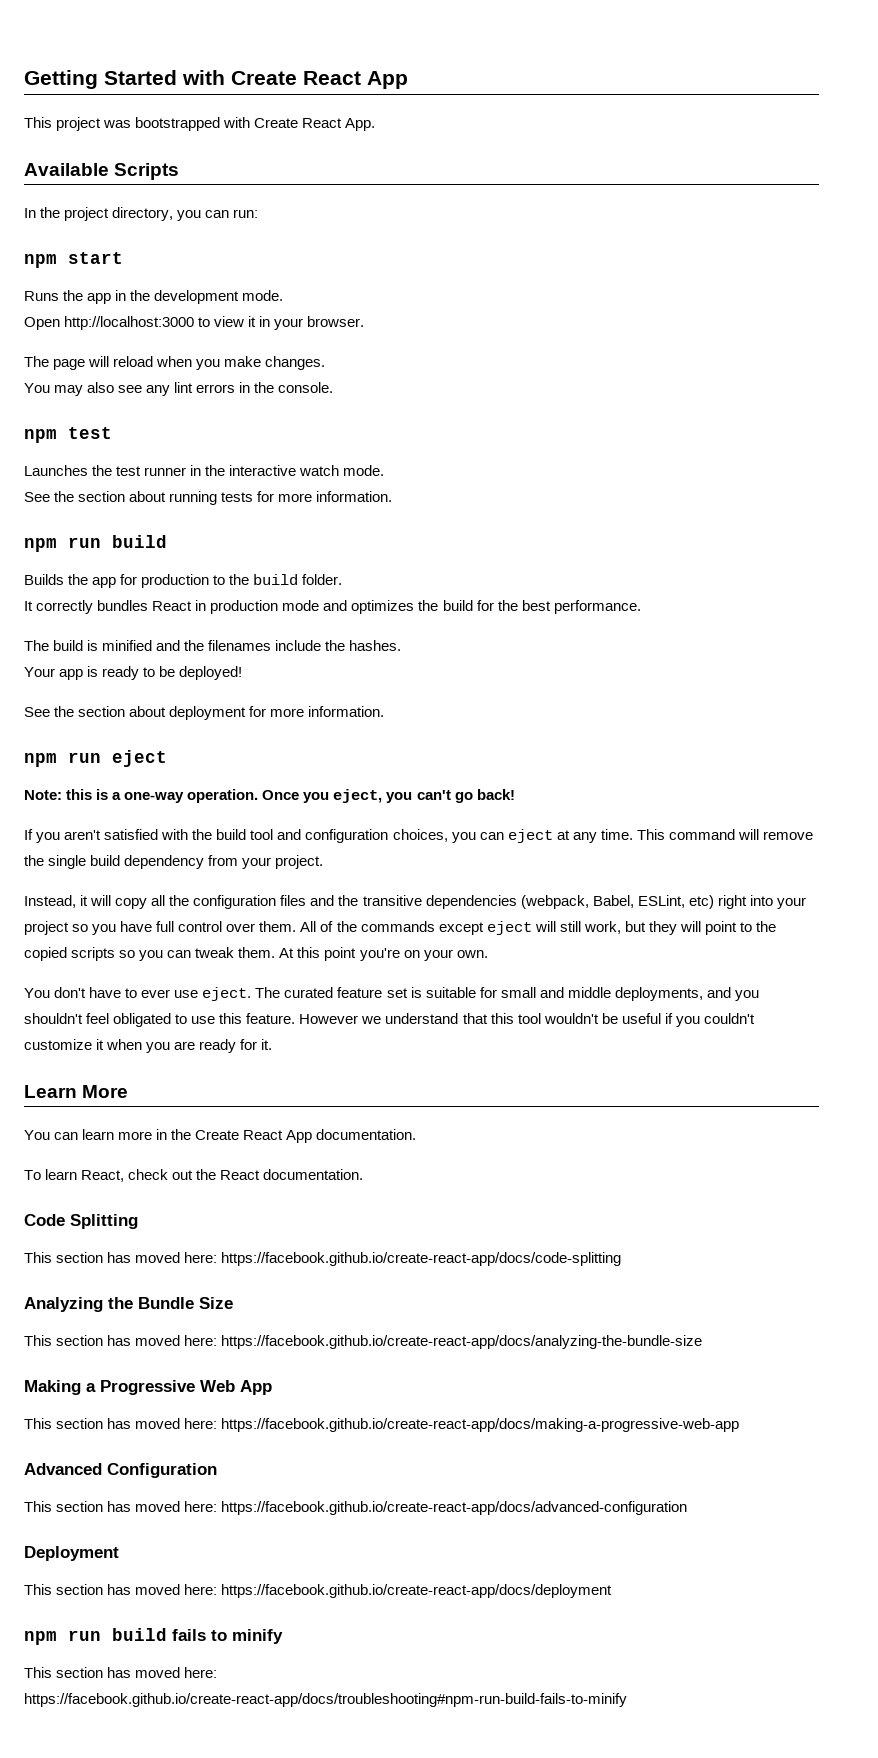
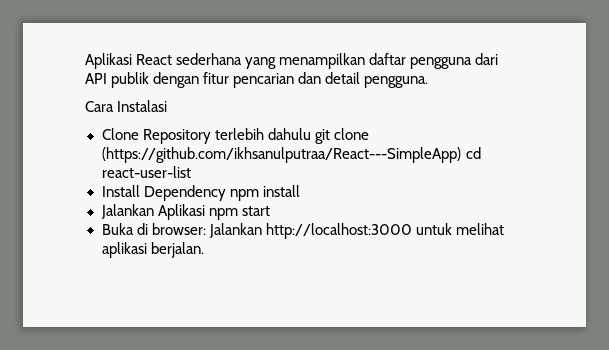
- Getting Started with Create React App
- This project was bootstrapped with Create React App.
- Available Scripts
- In the project directory, you can run:
- npm start
- Runs the app in the development mode.
- Open http://localhost:3000 to view it in your browser.
- The page will reload when you make changes.
- You may also see any lint errors in the console.
- npm test
- Launches the test runner in the interactive watch mode.
- See the section about running tests for more information.
- npm run build
- Builds the app for production to the build folder.
- It correctly bundles React in production mode and optimizes the build for the best performance.
- The build is minified and the filenames include the hashes.
- Your app is ready to be deployed!
- See the section about deployment for more information.
- npm run eject
- Note: this is a one-way operation. Once you eject, you can't go back!
- If you aren't satisfied with the build tool and configuration choices, you can eject at any time. This command will remove the single build dependency from your project.
- Instead, it will copy all the configuration files and the transitive dependencies (webpack, Babel, ESLint, etc) right into your project so you have full control over them. All of the commands except eject will still work, but they will point to the copied scripts so you can tweak them. At this point you're on your own.
- You don't have to ever use eject. The curated feature set is suitable for small and middle deployments, and you shouldn't feel obligated to use this feature. However we understand that this tool wouldn't be useful if you couldn't customize it when you are ready for it.
- Learn More
- You can learn more in the Create React App documentation.
- To learn React, check out the React documentation.
- Code Splitting
- This section has moved here: https://facebook.github.io/create-react-app/docs/code-splitting
- Analyzing the Bundle Size
- This section has moved here: https://facebook.github.io/create-react-app/docs/analyzing-the-bundle-size
- Making a Progressive Web App
- This section has moved here: https://facebook.github.io/create-react-app/docs/making-a-progressive-web-app
- Advanced Configuration
- This section has moved here: https://facebook.github.io/create-react-app/docs/advanced-configuration
- Deployment
- This section has moved here: https://facebook.github.io/create-react-app/docs/deployment
- npm run build fails to minify
- This section has moved here: https://facebook.github.io/create-react-app/docs/troubleshooting#npm-run-build-fails-to-minify
+ Aplikasi React sederhana yang menampilkan daftar pengguna dari API publik dengan fitur pencarian dan detail pengguna.
+ Cara Instalasi
+ Clone Repository terlebih dahulu git clone (https://github.com/ikhsanulputraa/React---SimpleApp) cd react-user-list
+ Install Dependency npm install
+ Jalankan Aplikasi npm start
+ Buka di browser: Jalankan http://localhost:3000 untuk melihat aplikasi berjalan.

